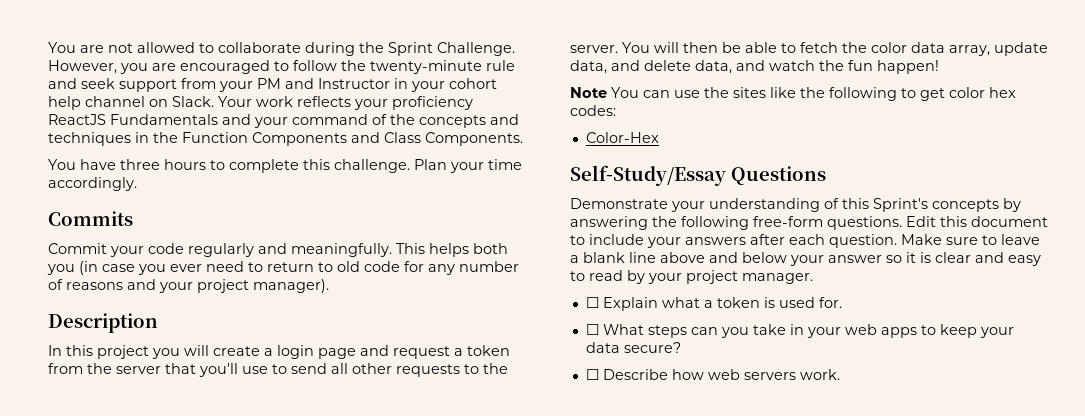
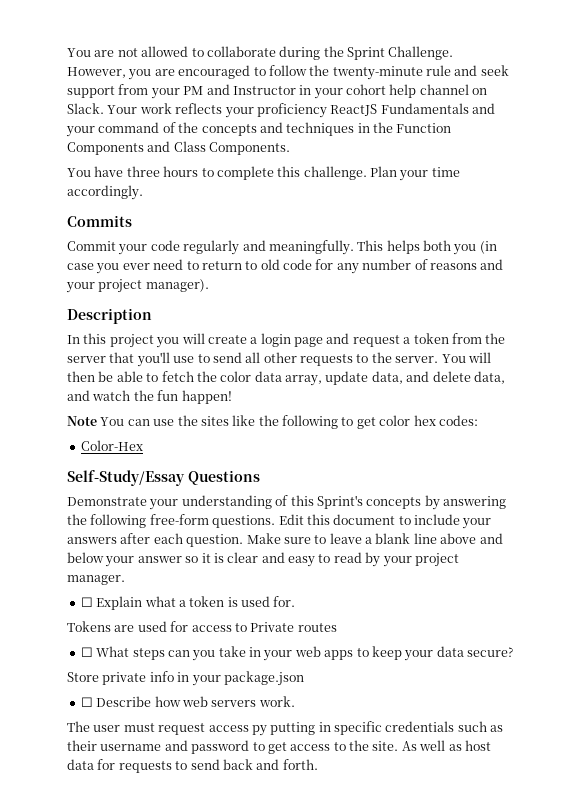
+ Tokens are used for access to Private routes
+ Store private info in your package.json
+ The user must request access py putting in specific credentials such as their username and password to get access to the site. As well as host data for requests to send back and forth.

